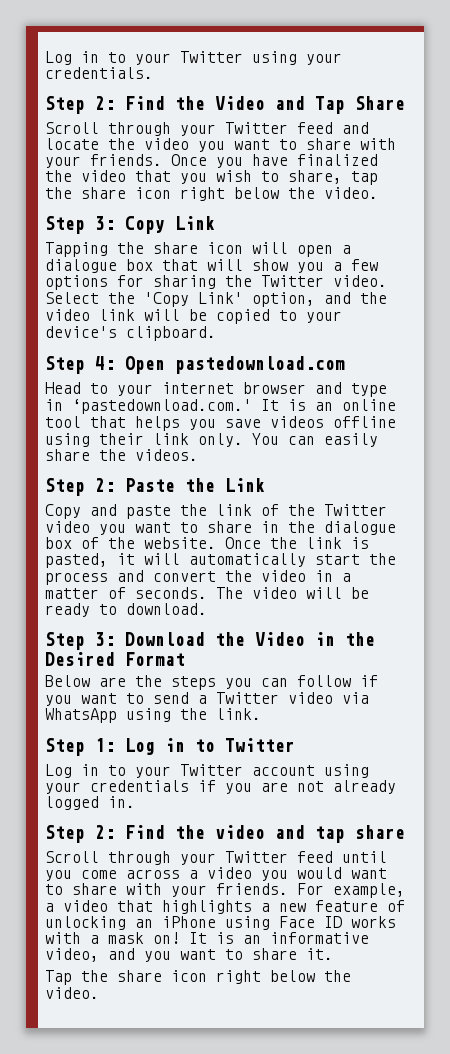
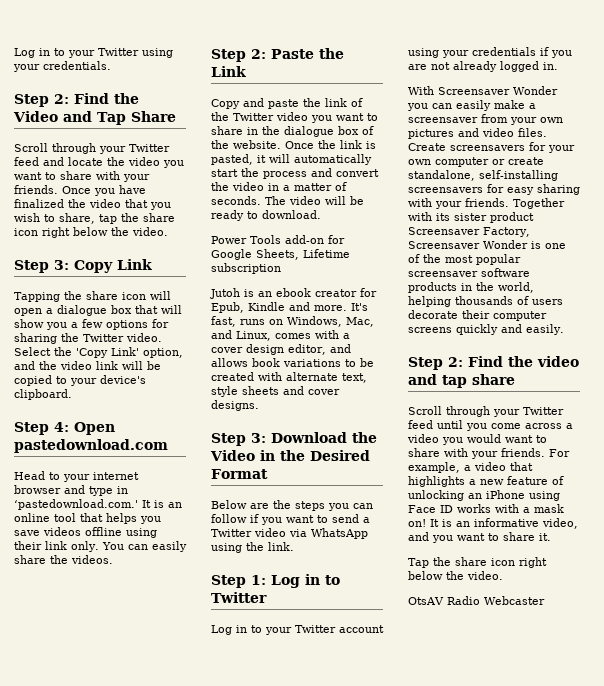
+ Power Tools add-on for Google Sheets, Lifetime subscription
+ Jutoh is an ebook creator for Epub, Kindle and more. It's fast, runs on Windows, Mac, and Linux, comes with a cover design editor, and allows book variations to be created with alternate text, style sheets and cover designs.
+ With Screensaver Wonder you can easily make a screensaver from your own pictures and video files. Create screensavers for your own computer or create standalone, self-installing screensavers for easy sharing with your friends. Together with its sister product Screensaver Factory, Screensaver Wonder is one of the most popular screensaver software products in the world, helping thousands of users decorate their computer screens quickly and easily.
+ OtsAV Radio Webcaster

